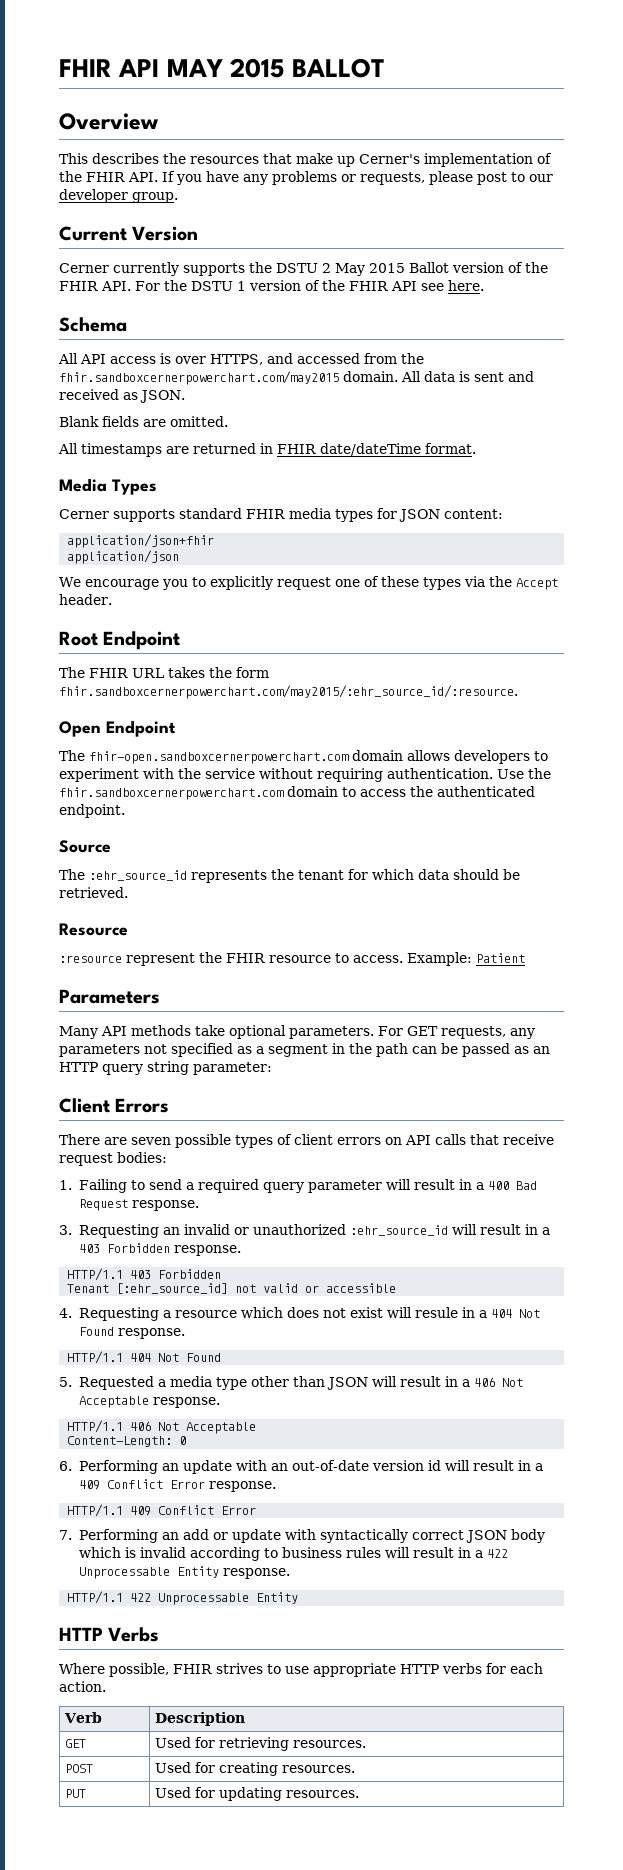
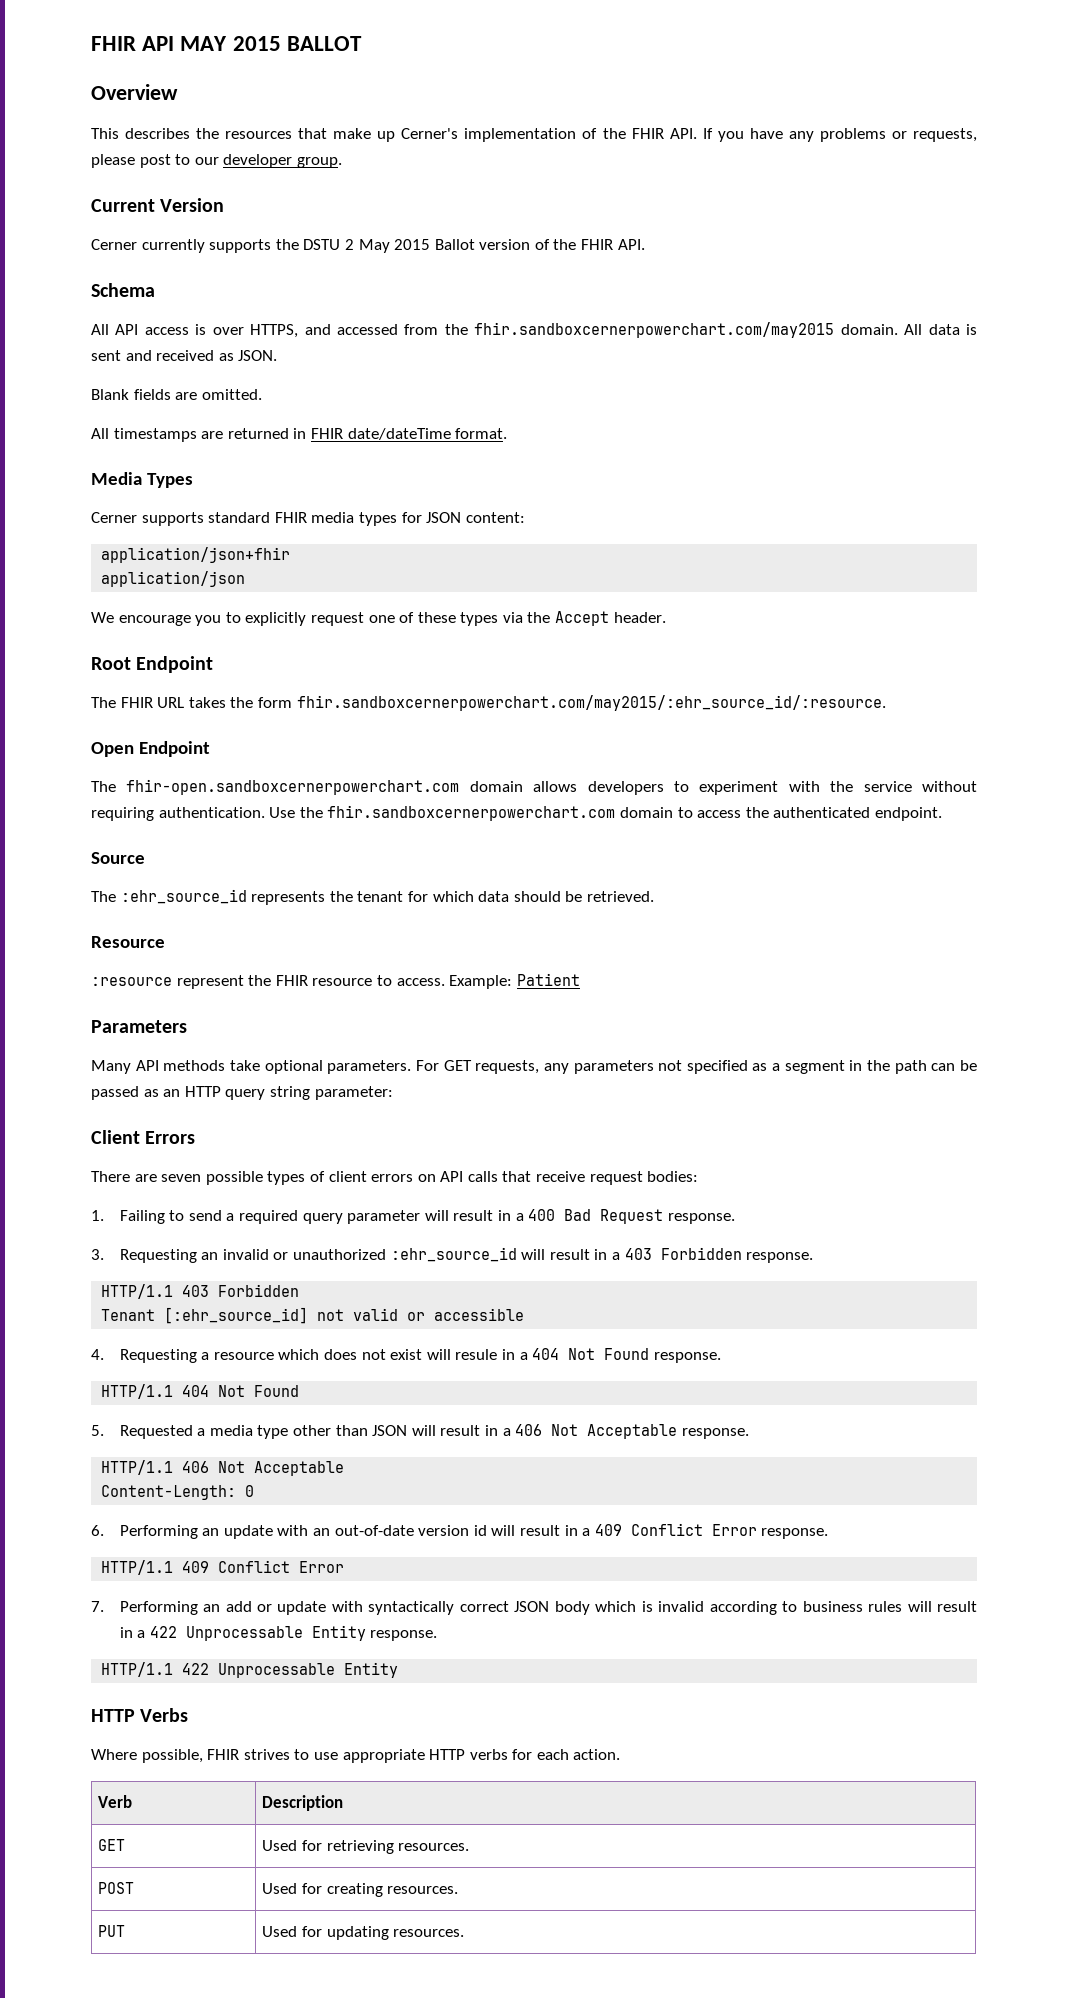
- Cerner currently supports the DSTU 2 May 2015 Ballot version of the FHIR API. For the DSTU 1 version of the FHIR API see here.
+ Cerner currently supports the DSTU 2 May 2015 Ballot version of the FHIR API.

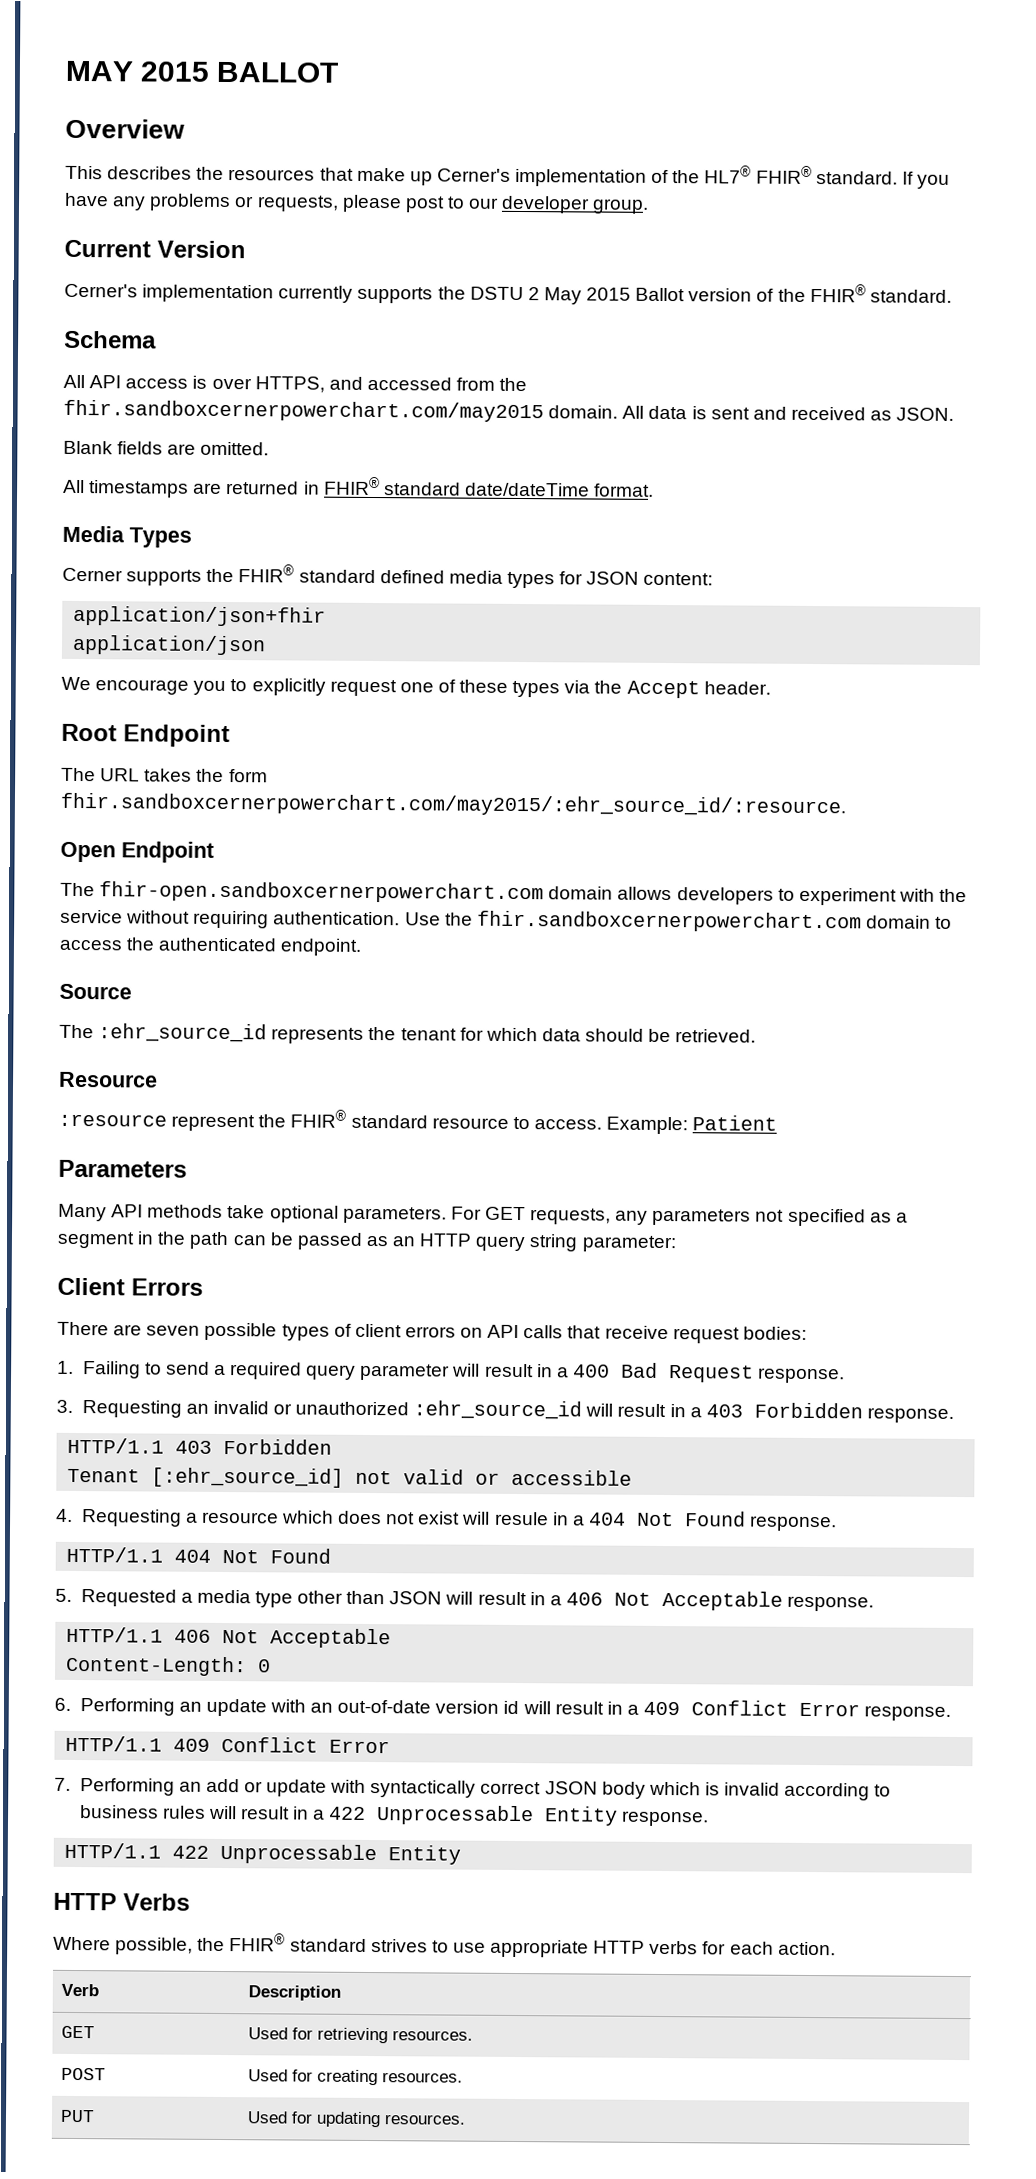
- FHIR API MAY 2015 BALLOT
+ MAY 2015 BALLOT
- This describes the resources that make up Cerner's implementation of the FHIR API. If you have any problems or requests, please post to our developer group.
+ This describes the resources that make up Cerner's implementation of the HL7® FHIR® standard. If you have any problems or requests, please post to our developer group.
- Cerner currently supports the DSTU 2 May 2015 Ballot version of the FHIR API.
+ Cerner's implementation currently supports the DSTU 2 May 2015 Ballot version of the FHIR® standard.
- All timestamps are returned in FHIR date/dateTime format.
+ All timestamps are returned in FHIR® standard date/dateTime format.
- Cerner supports standard FHIR media types for JSON content:
+ Cerner supports the FHIR® standard defined media types for JSON content:
- The FHIR URL takes the form fhir.sandboxcernerpowerchart.com/may2015/:ehr_source_id/:resource.
+ The URL takes the form fhir.sandboxcernerpowerchart.com/may2015/:ehr_source_id/:resource.
- :resource represent the FHIR resource to access.
+ :resource represent the FHIR® standard resource to access.
- Where possible, FHIR strives to use appropriate HTTP verbs for each action.
+ Where possible, the FHIR® standard strives to use appropriate HTTP verbs for each action.

